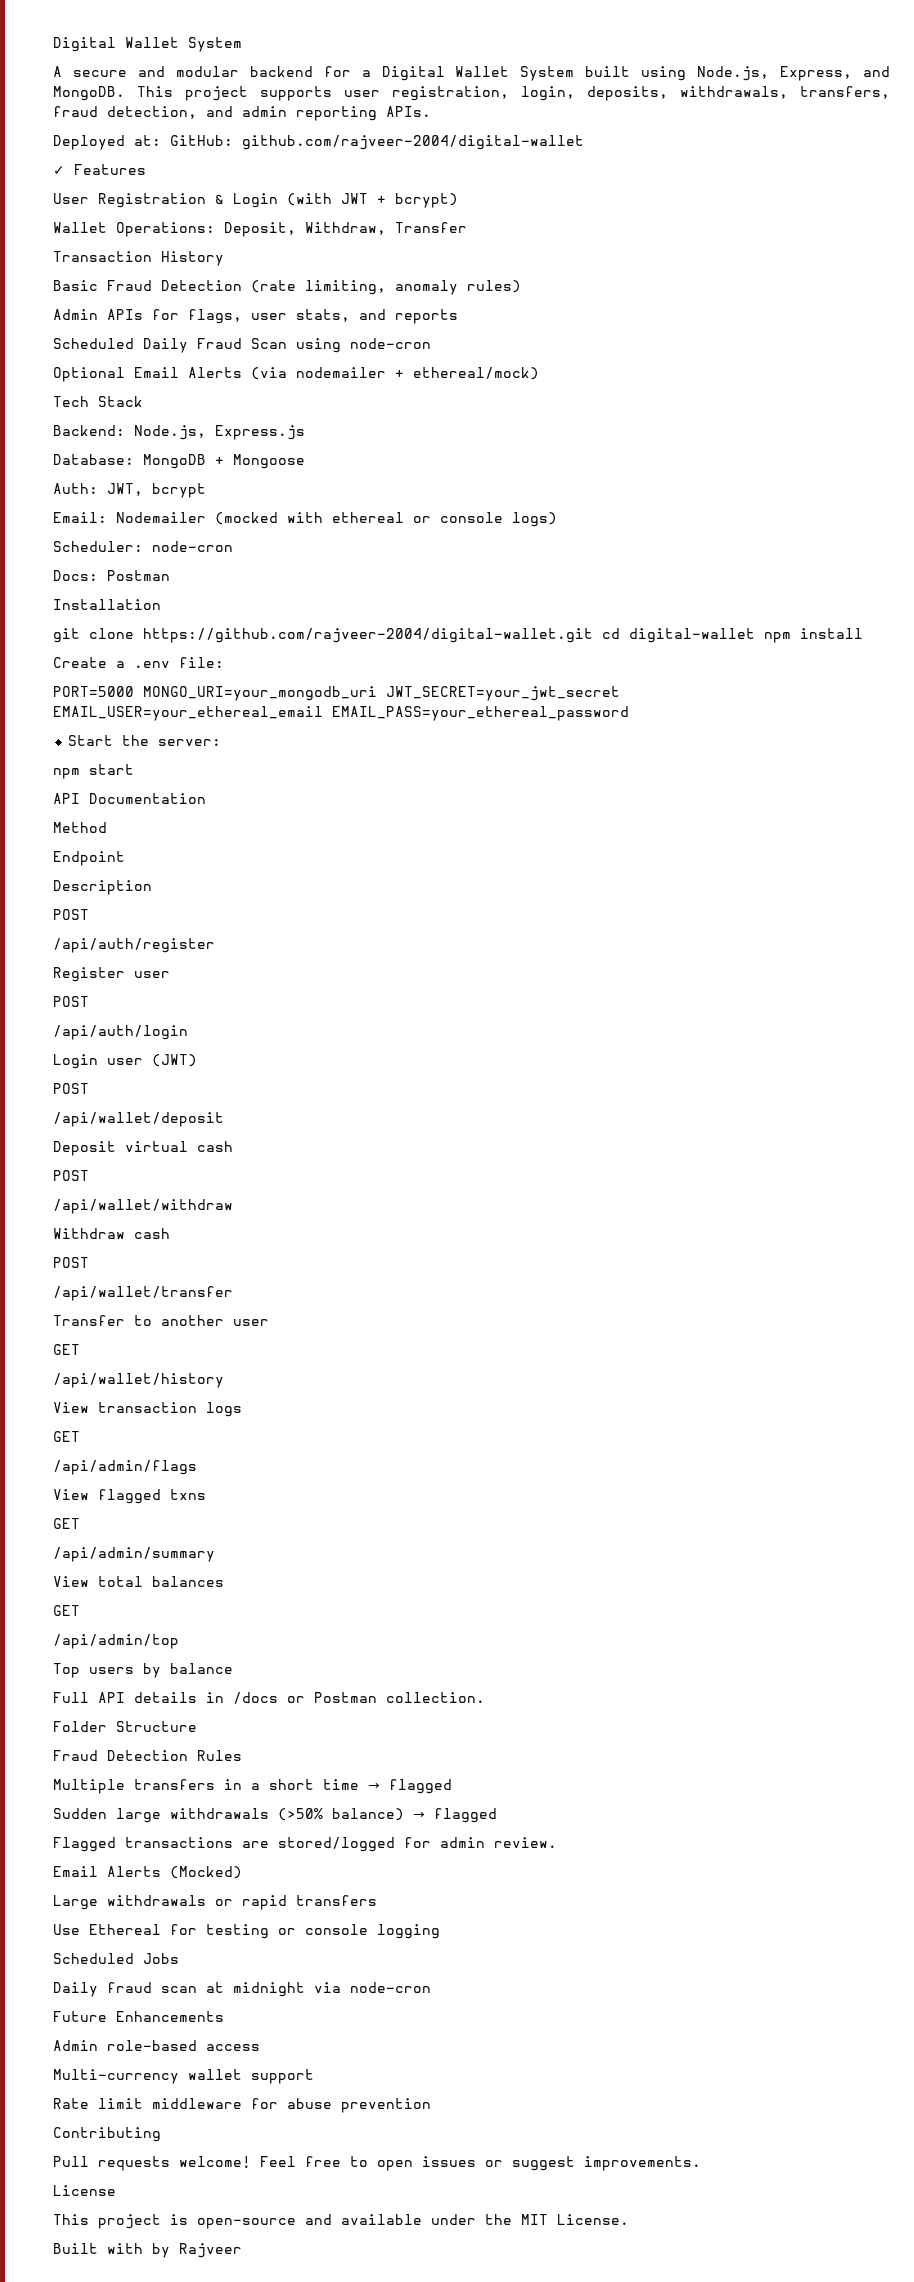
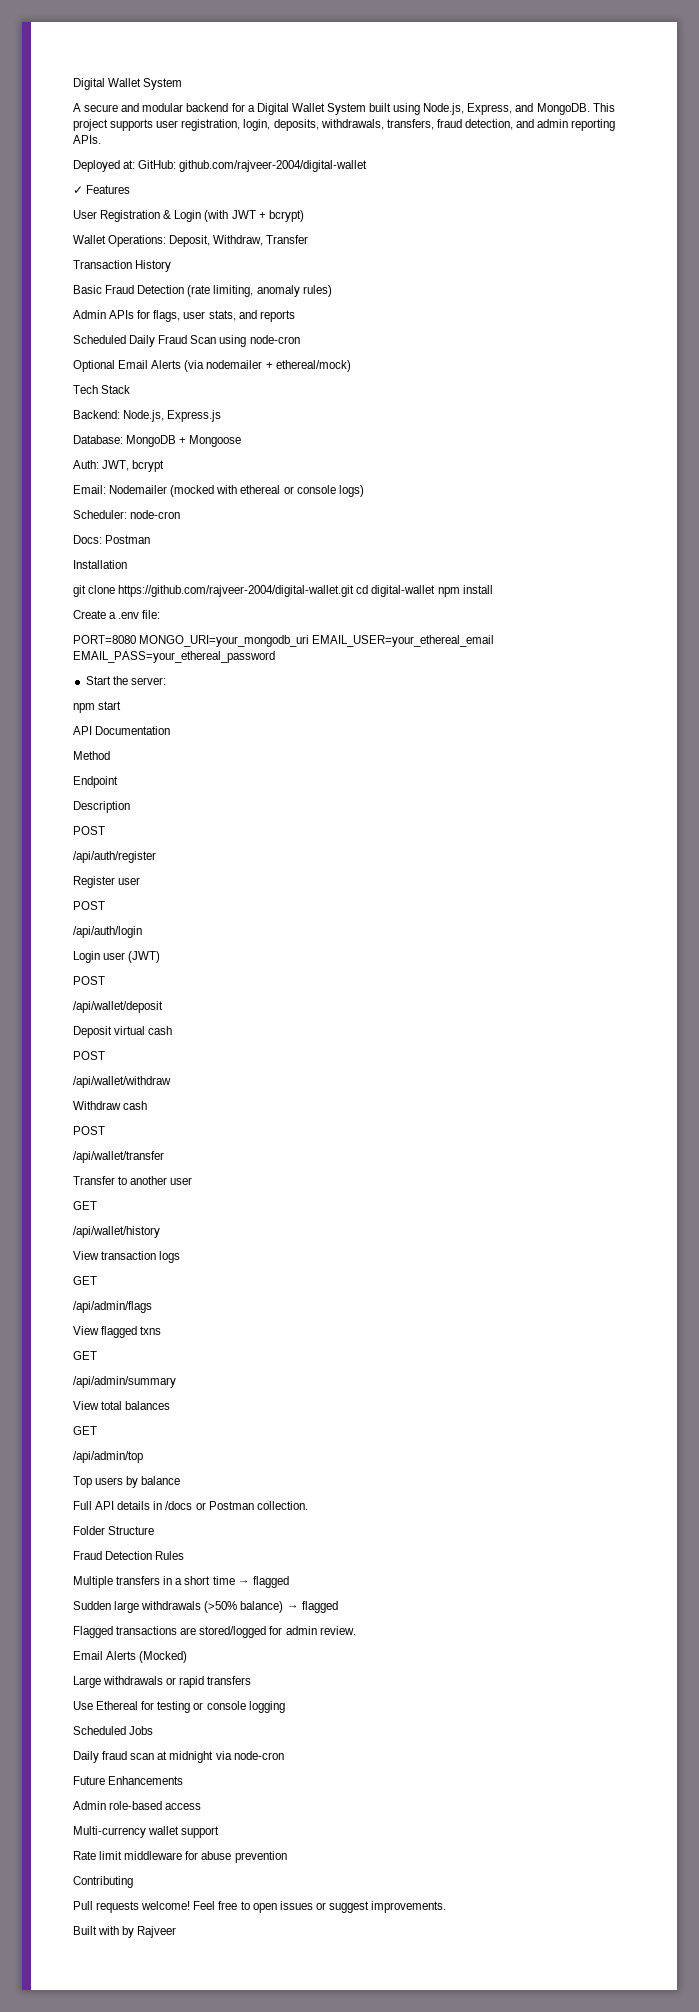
- PORT=5000 MONGO_URI=your_mongodb_uri JWT_SECRET=your_jwt_secret EMAIL_USER=your_ethereal_email EMAIL_PASS=your_ethereal_password
+ PORT=8080 MONGO_URI=your_mongodb_uri EMAIL_USER=your_ethereal_email EMAIL_PASS=your_ethereal_password
- License
- This project is open-source and available under the MIT License.

